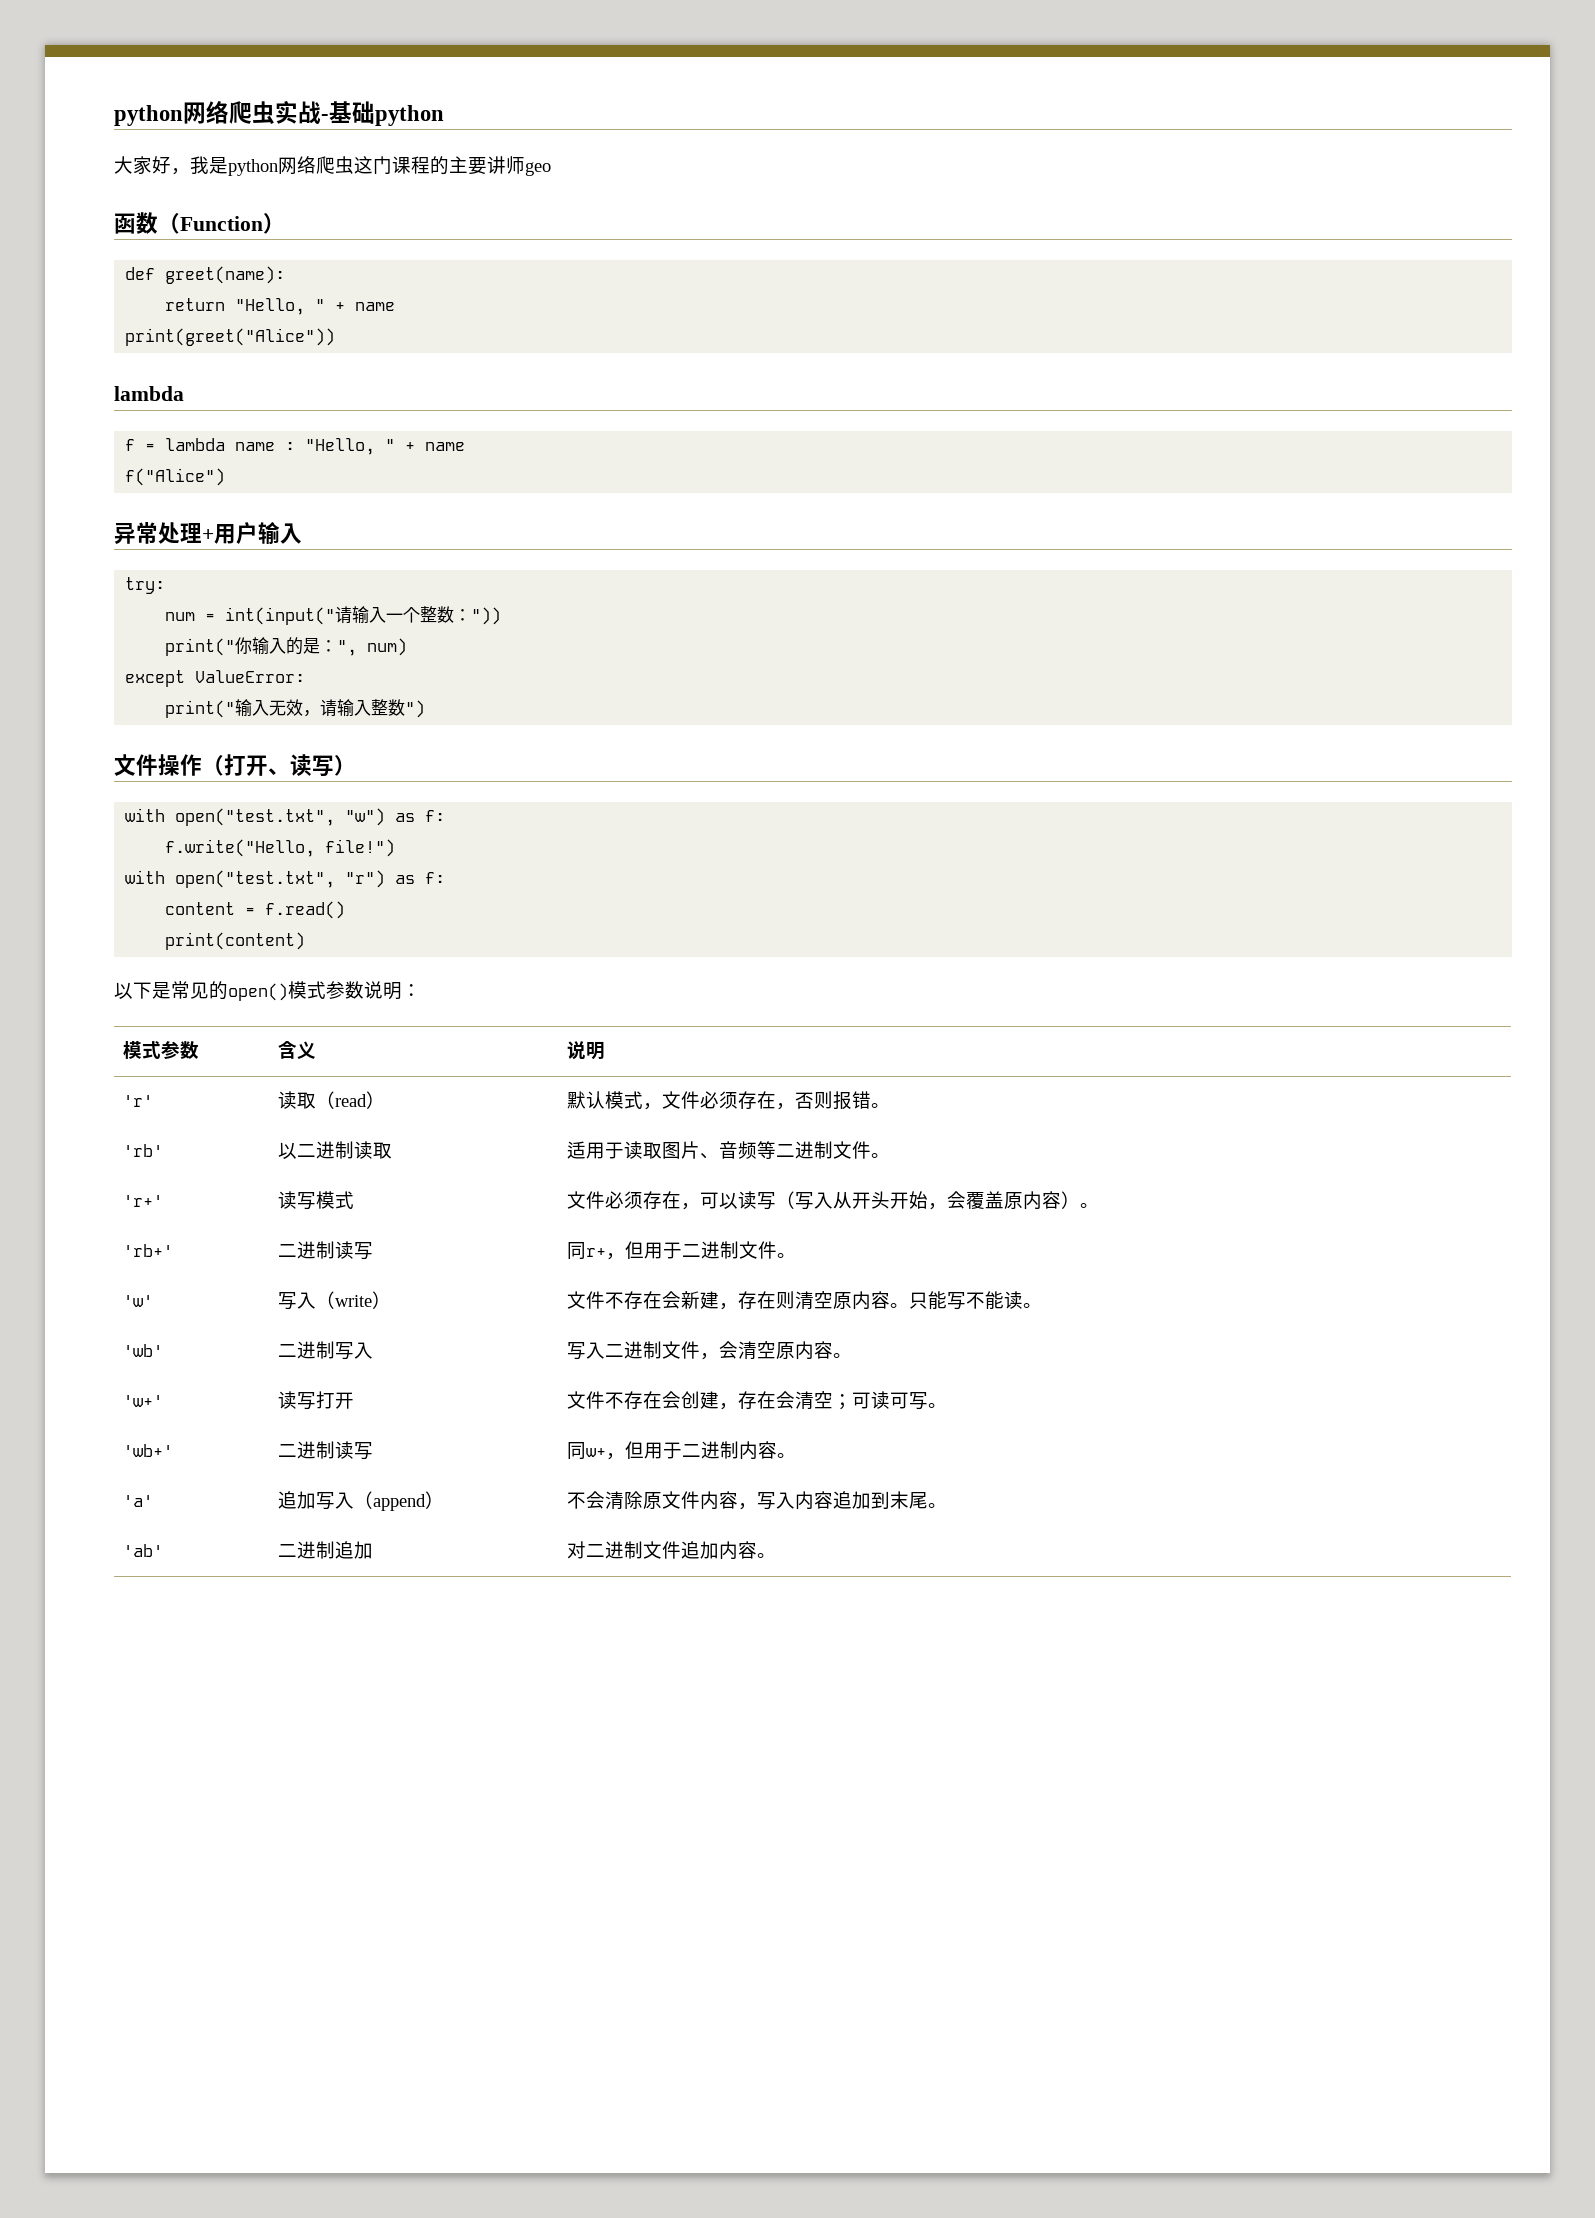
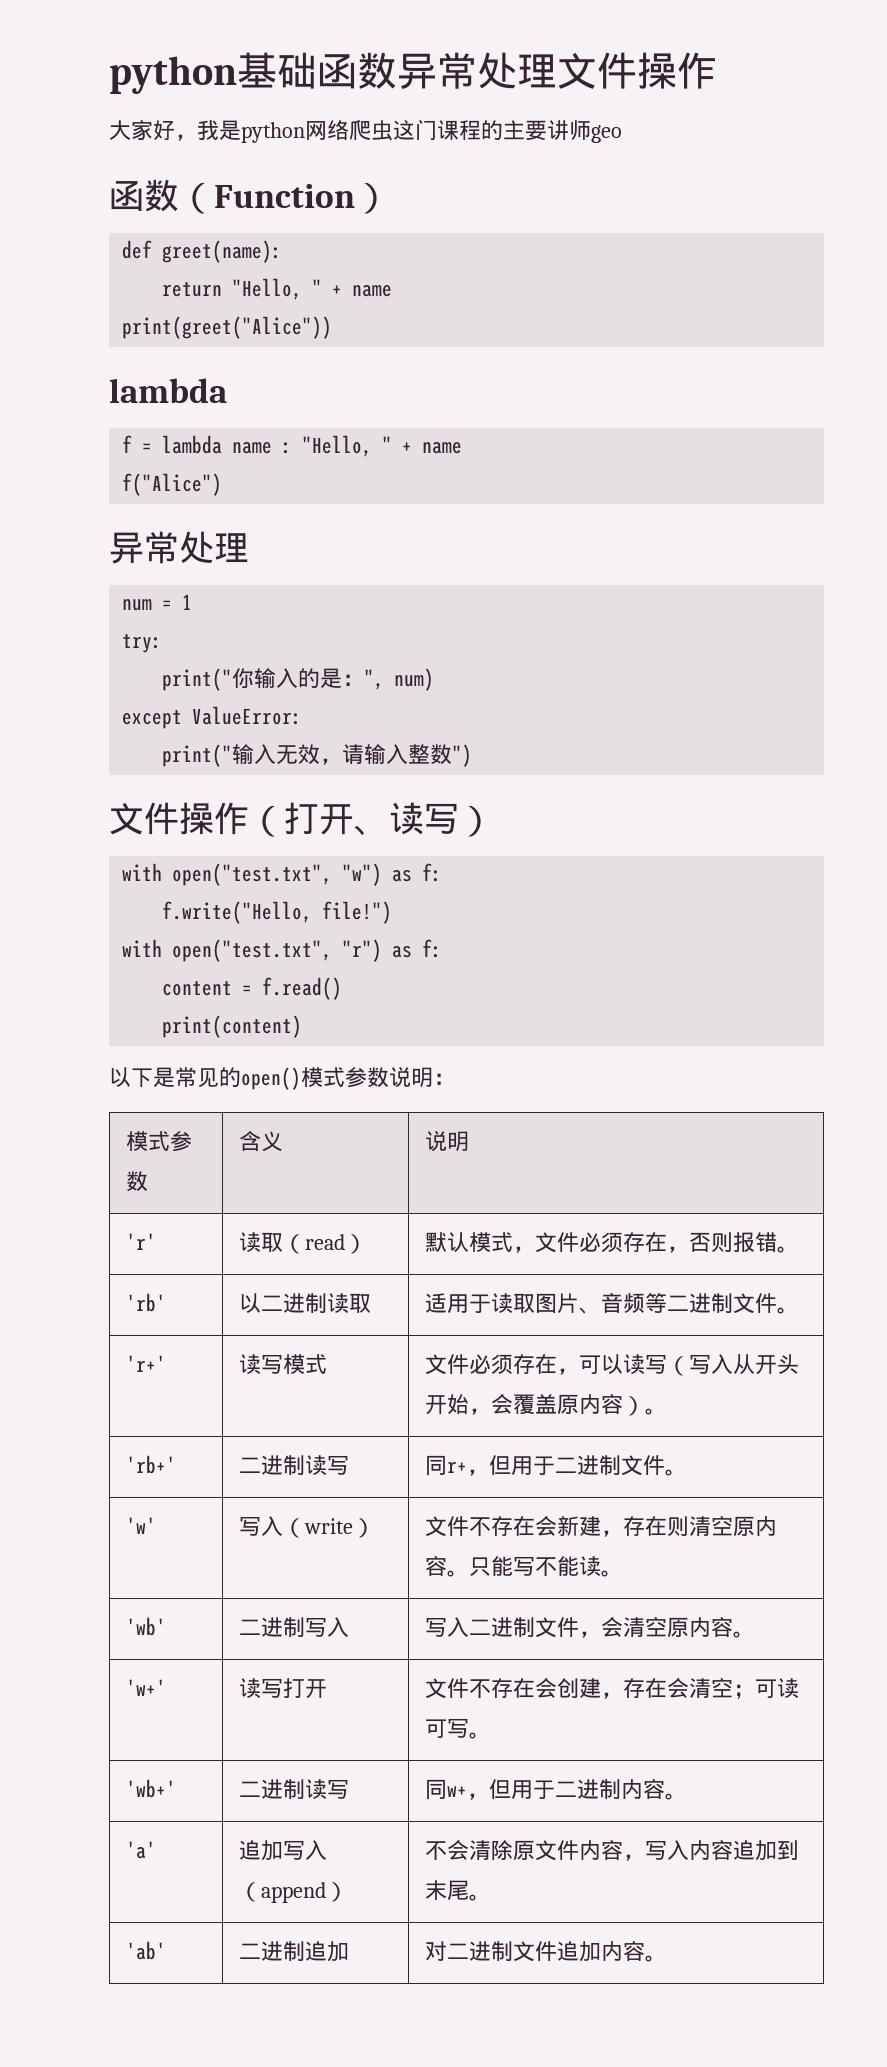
- python网络爬虫实战-基础python
+ python基础函数异常处理文件操作
  f("Alice")
- 异常处理+用户输入
+ 异常处理
+ num = 1
  try:
- num = int(input("请输入一个整数："))

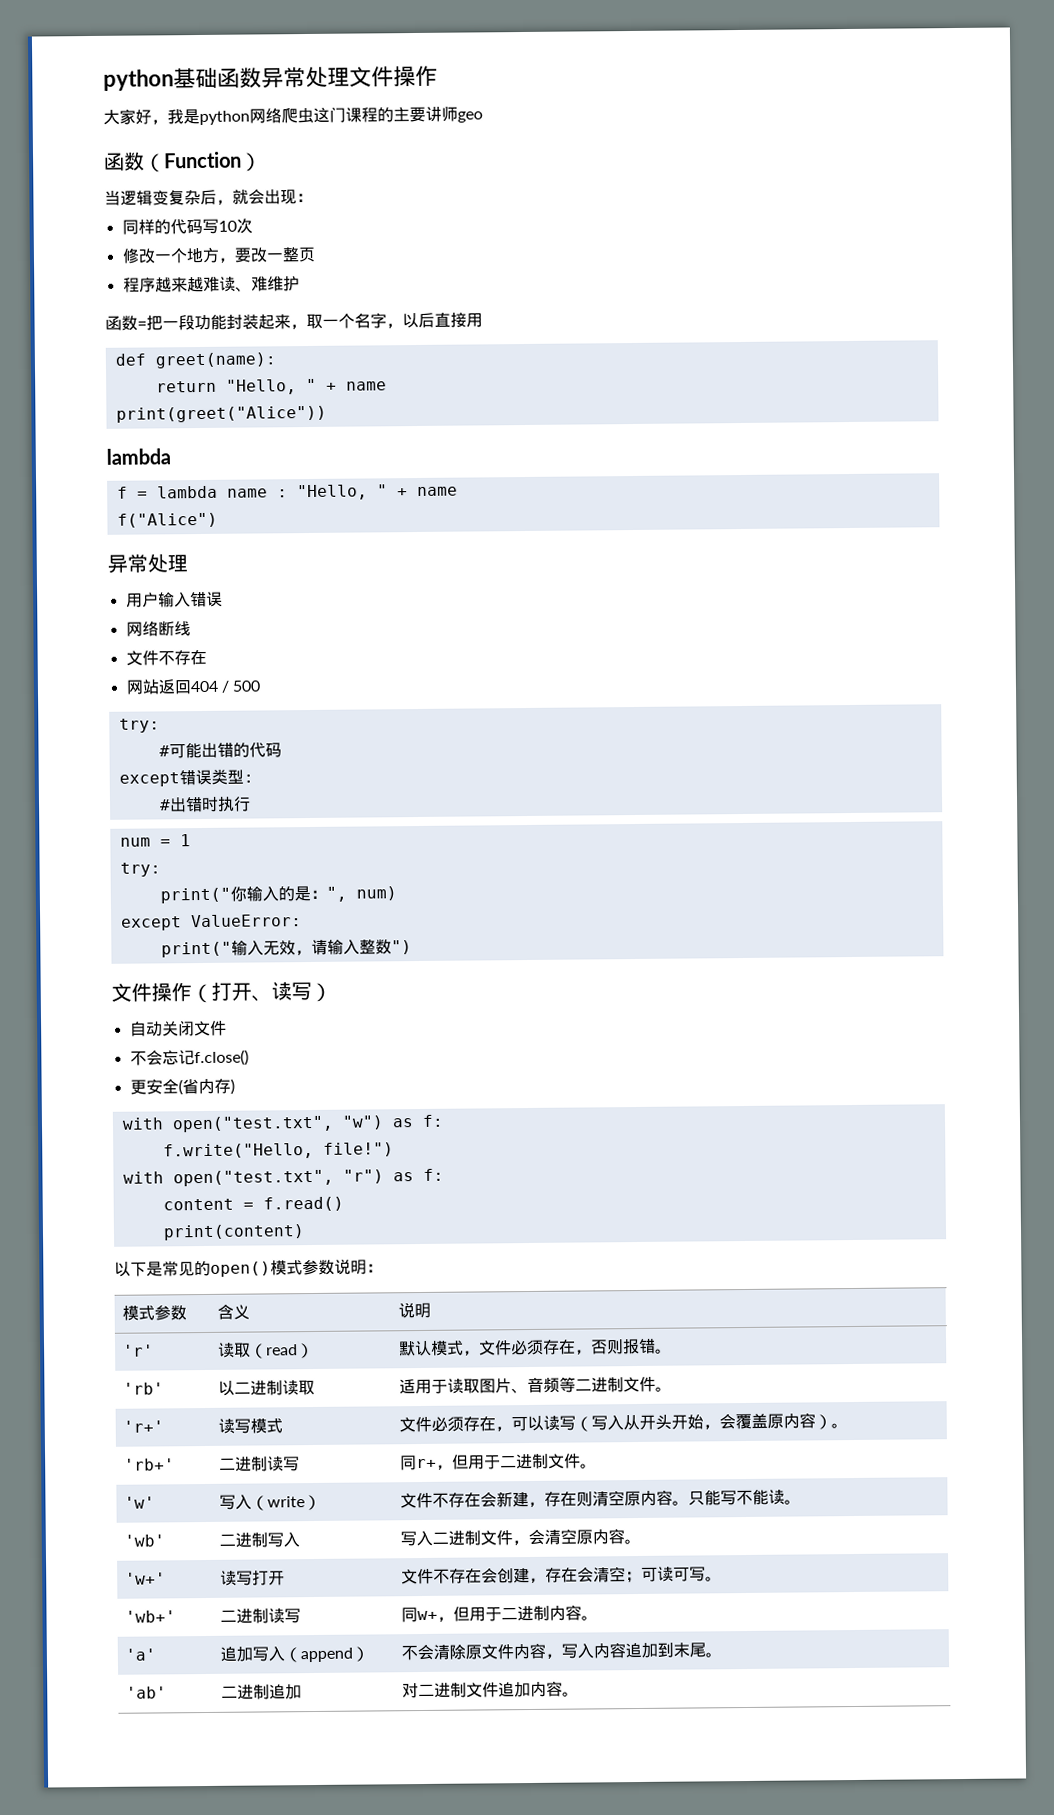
+ 当逻辑变复杂后，就会出现：
+ 同样的代码写10次
+ 修改一个地方，要改一整页
+ 程序越来越难读、难维护
+ 函数=把一段功能封装起来，取一个名字，以后直接用
+ 用户输入错误
+ 网络断线
+ 文件不存在
+ 网站返回404 / 500
+ try:
+ #可能出错的代码
+ except错误类型:
+ #出错时执行
+ 自动关闭文件
+ 不会忘记f.close()
+ 更安全(省内存)

